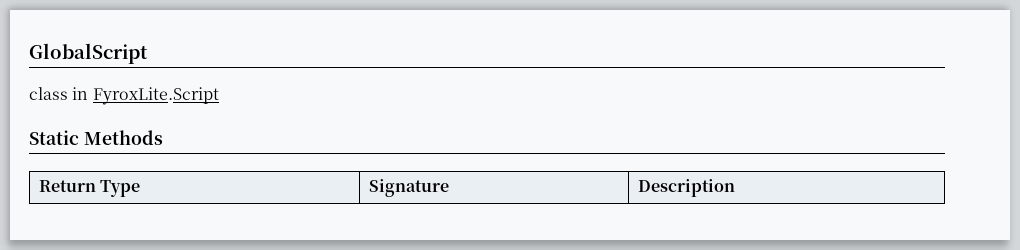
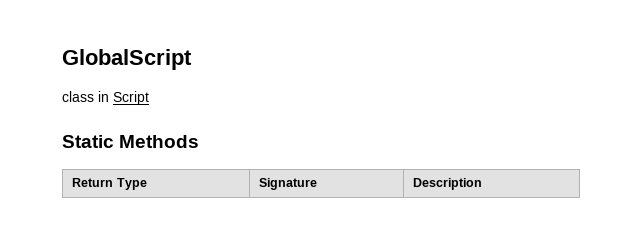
- class in FyroxLite.Script
+ class in Script

